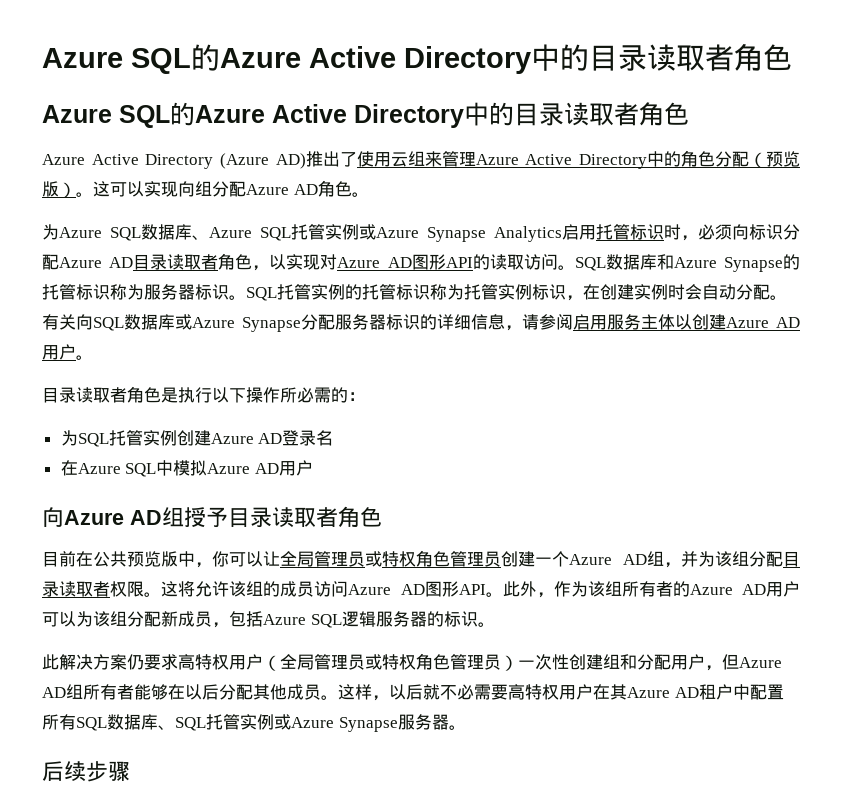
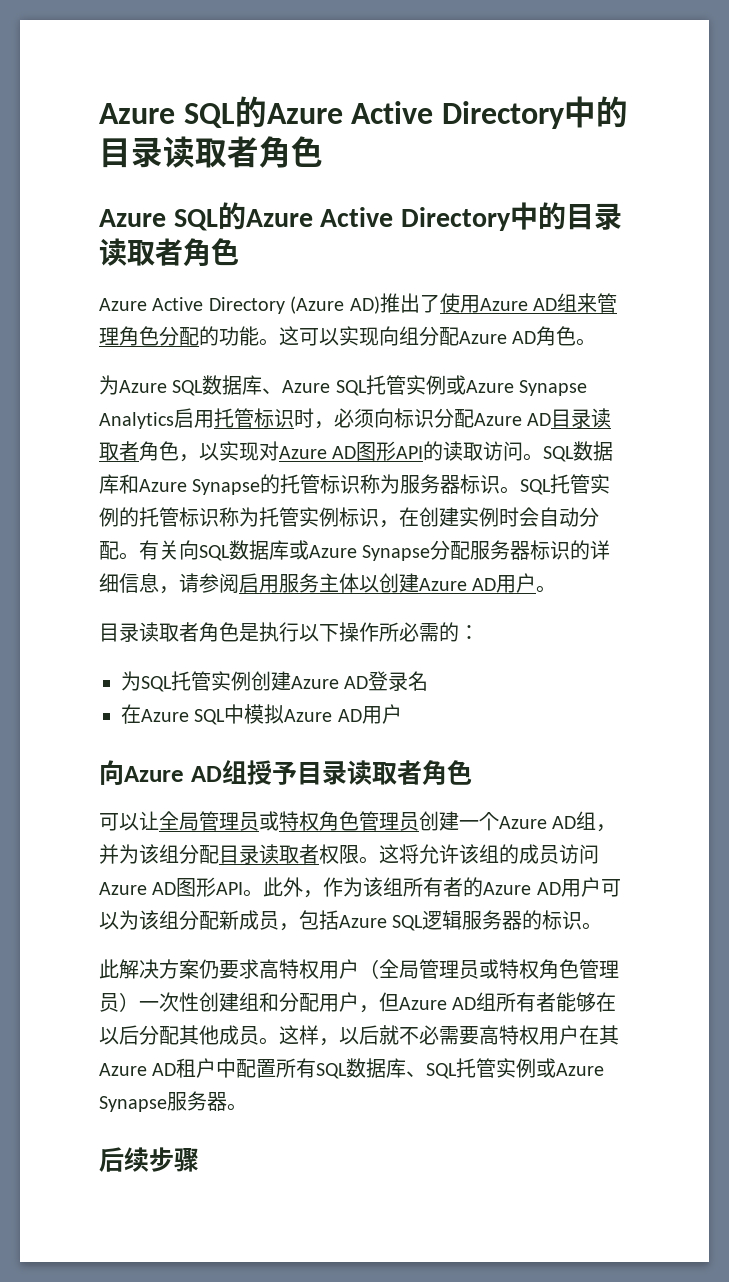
- Azure Active Directory (Azure AD)推出了使用云组来管理Azure Active Directory中的角色分配（预览版）。
+ Azure Active Directory (Azure AD)推出了使用Azure AD组来管理角色分配的功能。
- 目前在公共预览版中，你可以让全局管理员或特权角色管理员创建一个Azure AD组，并为该组分配目录读取者权限。
+ 可以让全局管理员或特权角色管理员创建一个Azure AD组，并为该组分配目录读取者权限。

